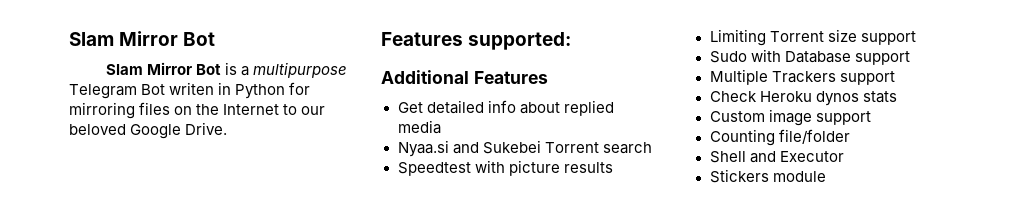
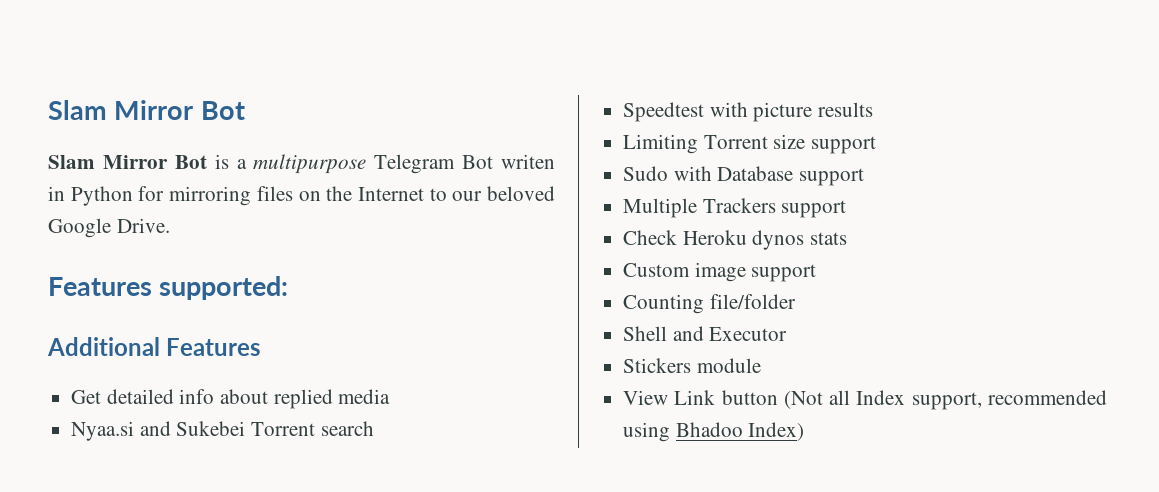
+ View Link button (Not all Index support, recommended using Bhadoo Index)

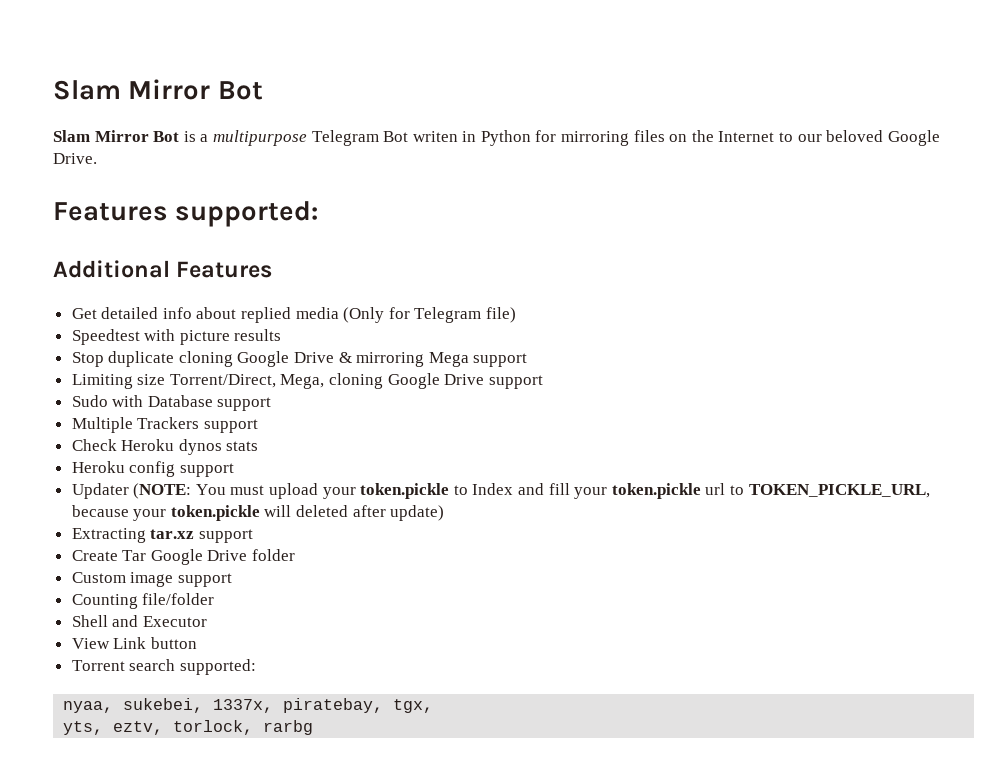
- Get detailed info about replied media
- Nyaa.si and Sukebei Torrent search
+ Get detailed info about replied media (Only for Telegram file)
- Limiting Torrent size support
+ Stop duplicate cloning Google Drive & mirroring Mega support
+ Limiting size Torrent/Direct, Mega, cloning Google Drive support
+ Heroku config support
+ Updater (NOTE: You must upload your token.pickle to Index and fill your token.pickle url to TOKEN_PICKLE_URL, because your token.pickle will deleted after update)
+ Extracting tar.xz support
+ Create Tar Google Drive folder
- Stickers module
- View Link button (Not all Index support, recommended using Bhadoo Index)
+ View Link button
+ Torrent search supported:
+ nyaa, sukebei, 1337x, piratebay, tgx,
+ yts, eztv, torlock, rarbg

